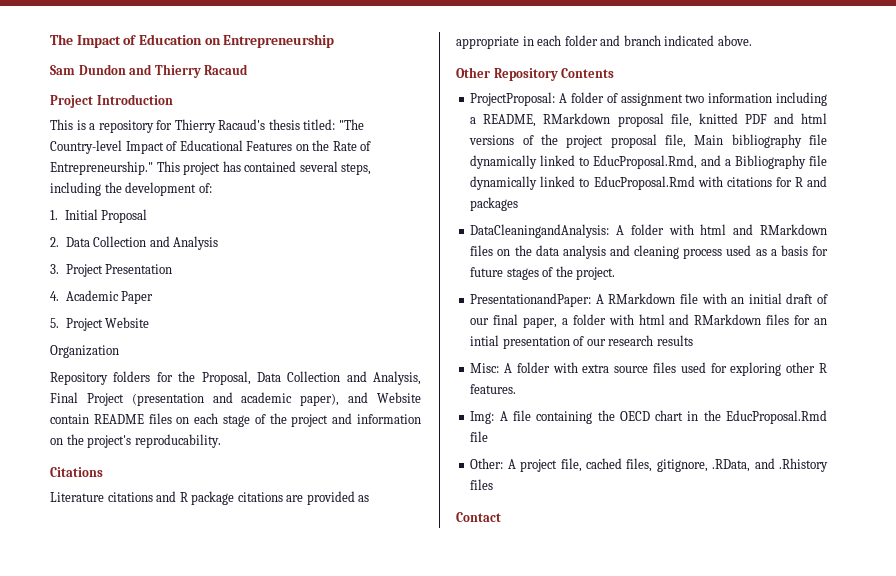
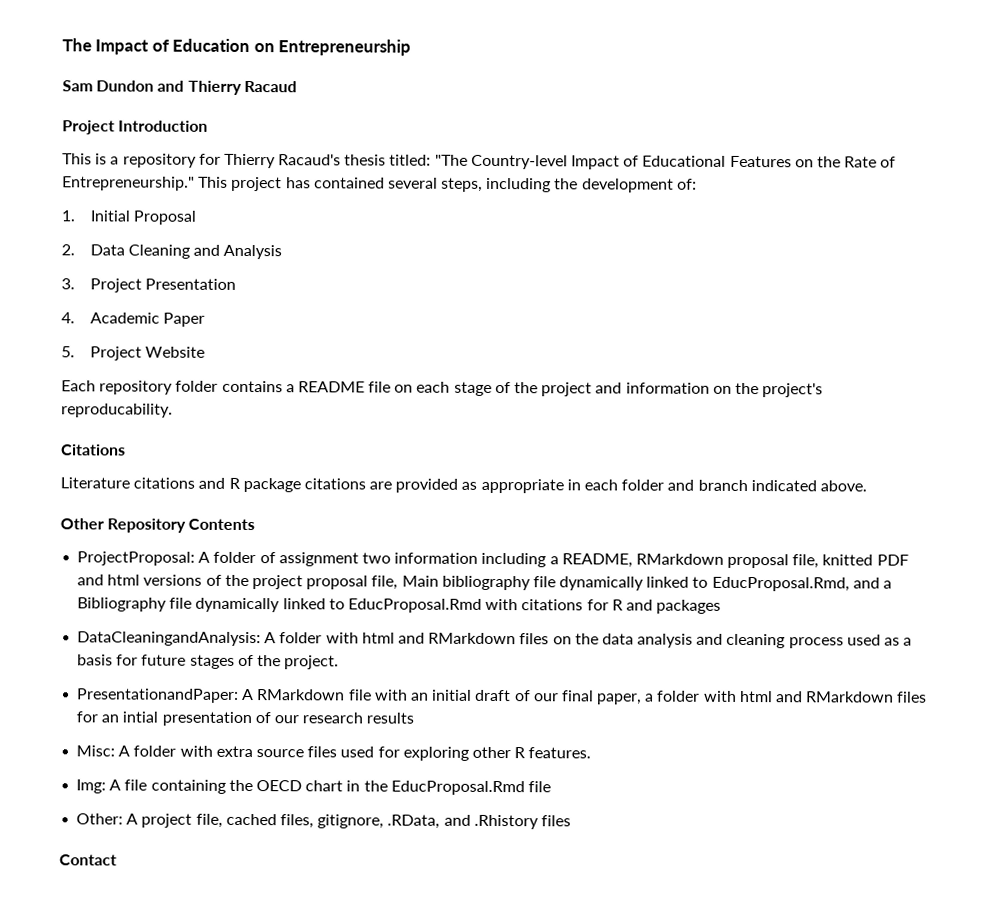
- 2. Data Collection and Analysis
+ 2. Data Cleaning and Analysis
- Organization
- Repository folders for the Proposal, Data Collection and Analysis, Final Project (presentation and academic paper), and Website contain README files on each stage of the project and information on the project's reproducability.
+ Each repository folder contains a README file on each stage of the project and information on the project's reproducability.

